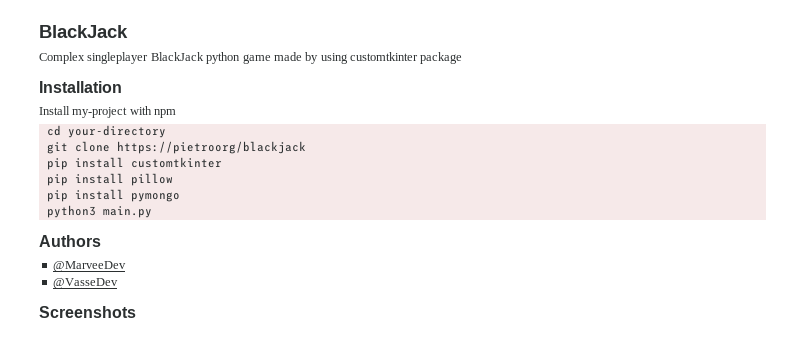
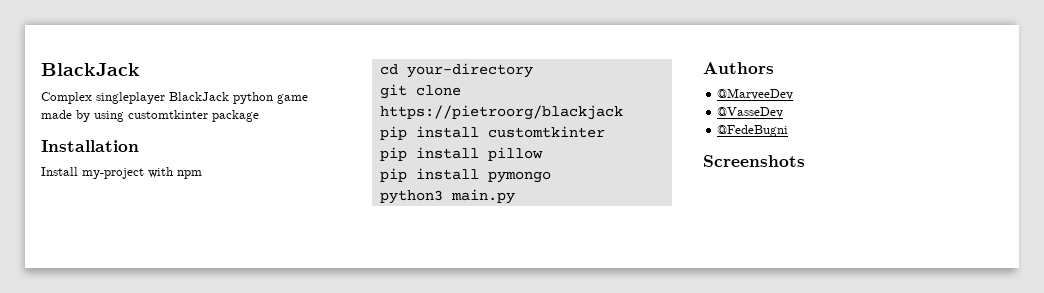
+ @FedeBugni

